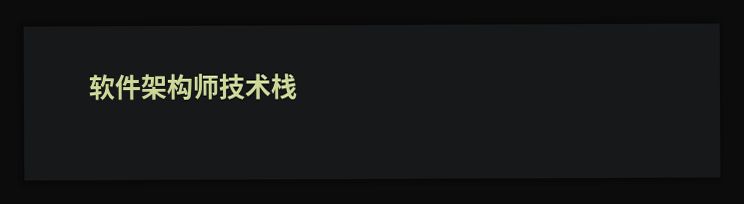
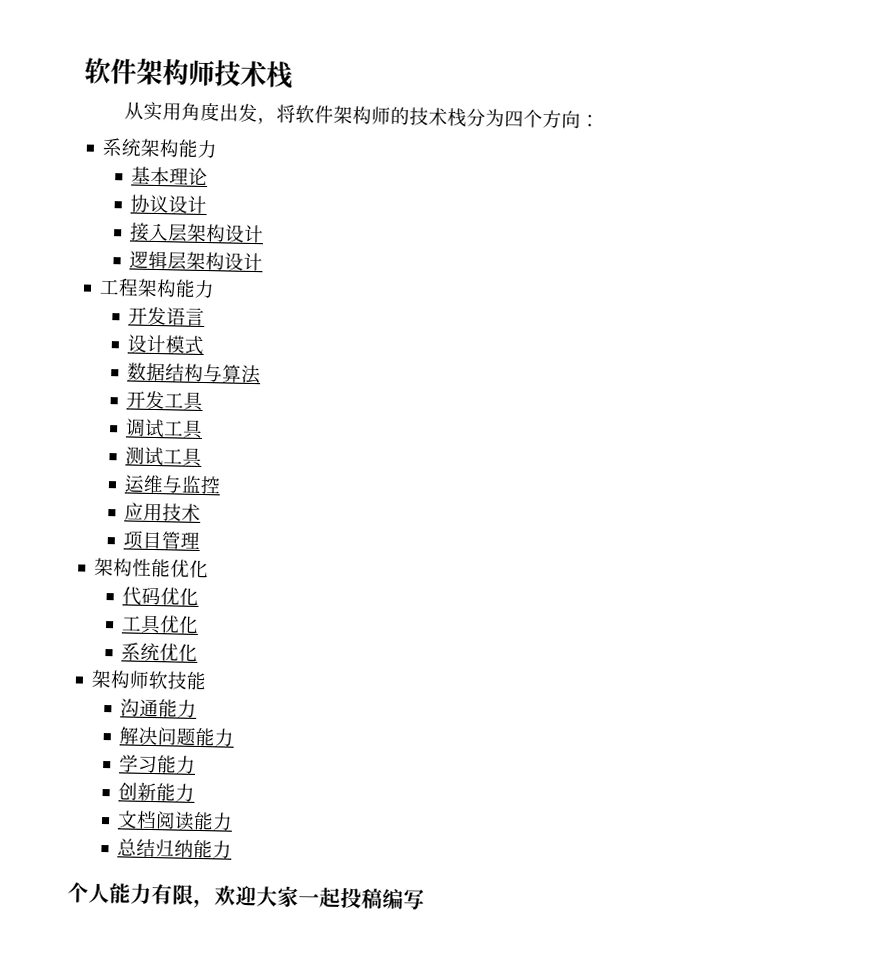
+ 从实用角度出发，将软件架构师的技术栈分为四个方向：
+ 系统架构能力
+ 基本理论
+ 协议设计
+ 接入层架构设计
+ 逻辑层架构设计
+ 工程架构能力
+ 开发语言
+ 设计模式
+ 数据结构与算法
+ 开发工具
+ 调试工具
+ 测试工具
+ 运维与监控
+ 应用技术
+ 项目管理
+ 架构性能优化
+ 代码优化
+ 工具优化
+ 系统优化
+ 架构师软技能
+ 沟通能力
+ 解决问题能力
+ 学习能力
+ 创新能力
+ 文档阅读能力
+ 总结归纳能力
+ 个人能力有限，欢迎大家一起投稿编写

